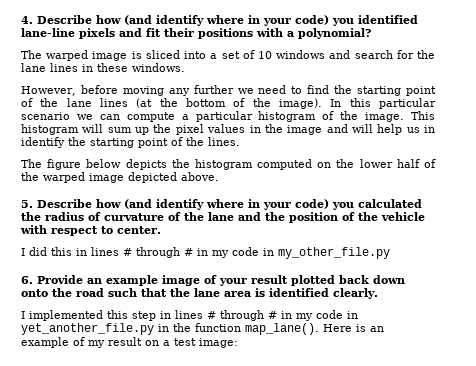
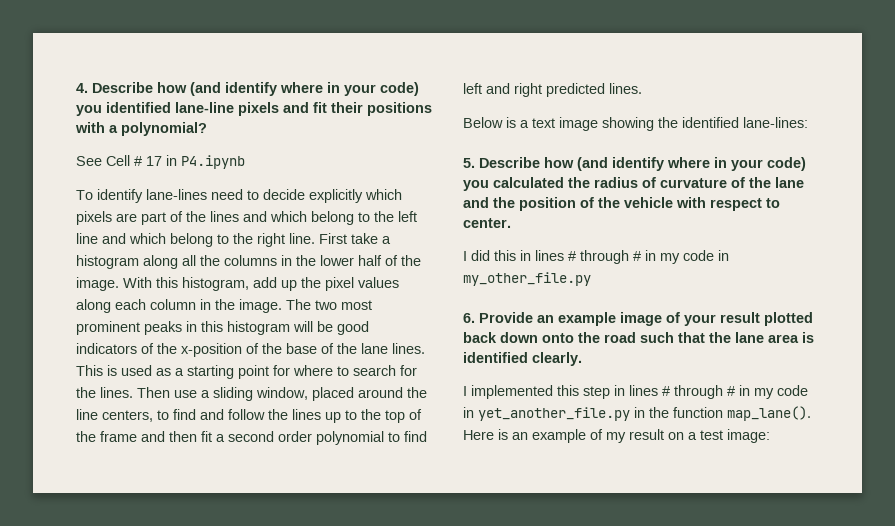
- The warped image is sliced into a set of 10 windows and search for the lane lines in these windows.
- However, before moving any further we need to find the starting point of the lane lines (at the bottom of the image). In this particular scenario we can compute a particular histogram of the image. This histogram will sum up the pixel values in the image and will help us in identify the starting point of the lines.
- The figure below depicts the histogram computed on the lower half of the warped image depicted above.
+ See Cell # 17 in P4.ipynb
+ To identify lane-lines need to decide explicitly which pixels are part of the lines and which belong to the left line and which belong to the right line. First take a histogram along all the columns in the lower half of the image. With this histogram, add up the pixel values along each column in the image. The two most prominent peaks in this histogram will be good indicators of the x-position of the base of the lane lines. This is used as a starting point for where to search for the lines. Then use a sliding window, placed around the line centers, to find and follow the lines up to the top of the frame and then fit a second order polynomial to find left and right predicted lines.
+ Below is a text image showing the identified lane-lines:

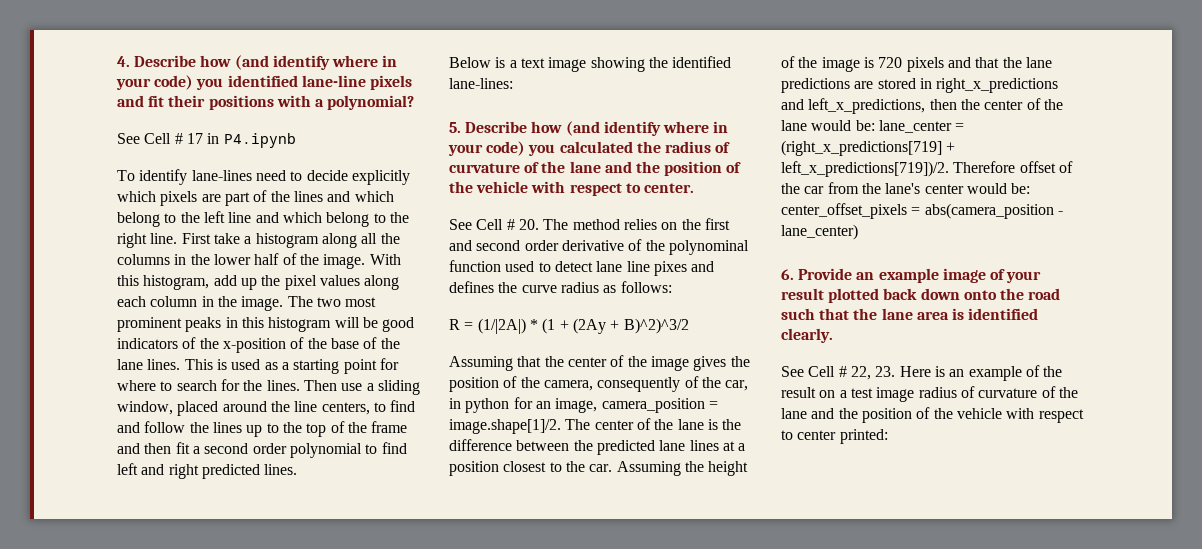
- I did this in lines # through # in my code in my_other_file.py
+ See Cell # 20. The method relies on the first and second order derivative of the polynominal function used to detect lane line pixes and defines the curve radius as follows:
+ R = (1/|2A|) * (1 + (2Ay + B)^2)^3/2
+ Assuming that the center of the image gives the position of the camera, consequently of the car, in python for an image, camera_position = image.shape[1]/2. The center of the lane is the difference between the predicted lane lines at a position closest to the car. Assuming the height of the image is 720 pixels and that the lane predictions are stored in right_x_predictions and left_x_predictions, then the center of the lane would be: lane_center = (right_x_predictions[719] + left_x_predictions[719])/2. Therefore offset of the car from the lane's center would be: center_offset_pixels = abs(camera_position - lane_center)
- I implemented this step in lines # through # in my code in yet_another_file.py in the function map_lane(). Here is an example of my result on a test image:
+ See Cell # 22, 23. Here is an example of the result on a test image radius of curvature of the lane and the position of the vehicle with respect to center printed:

